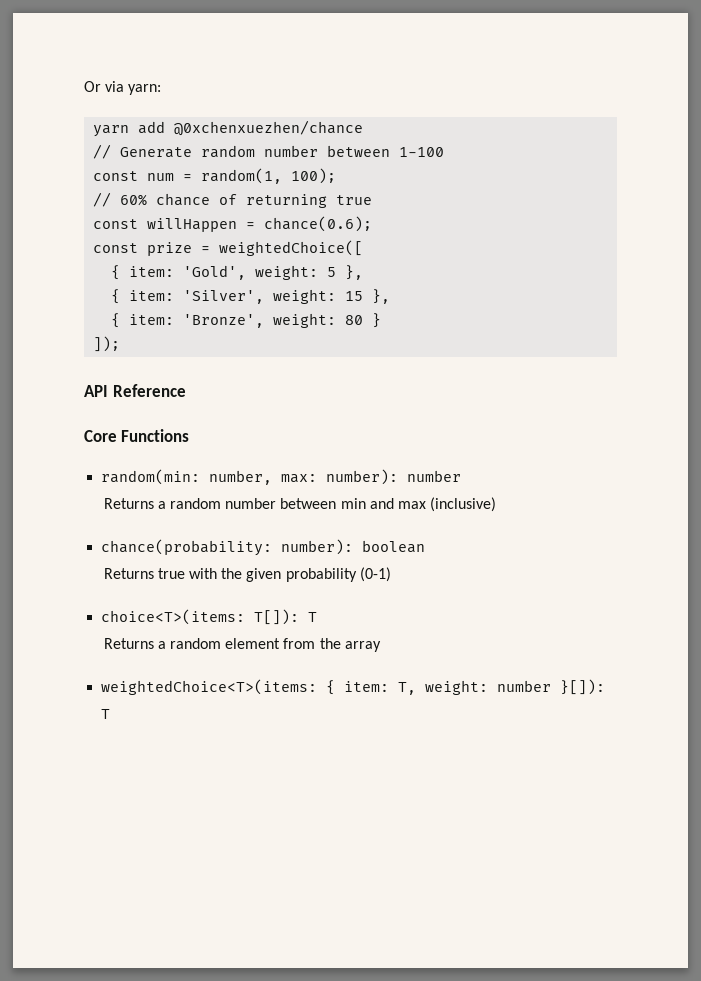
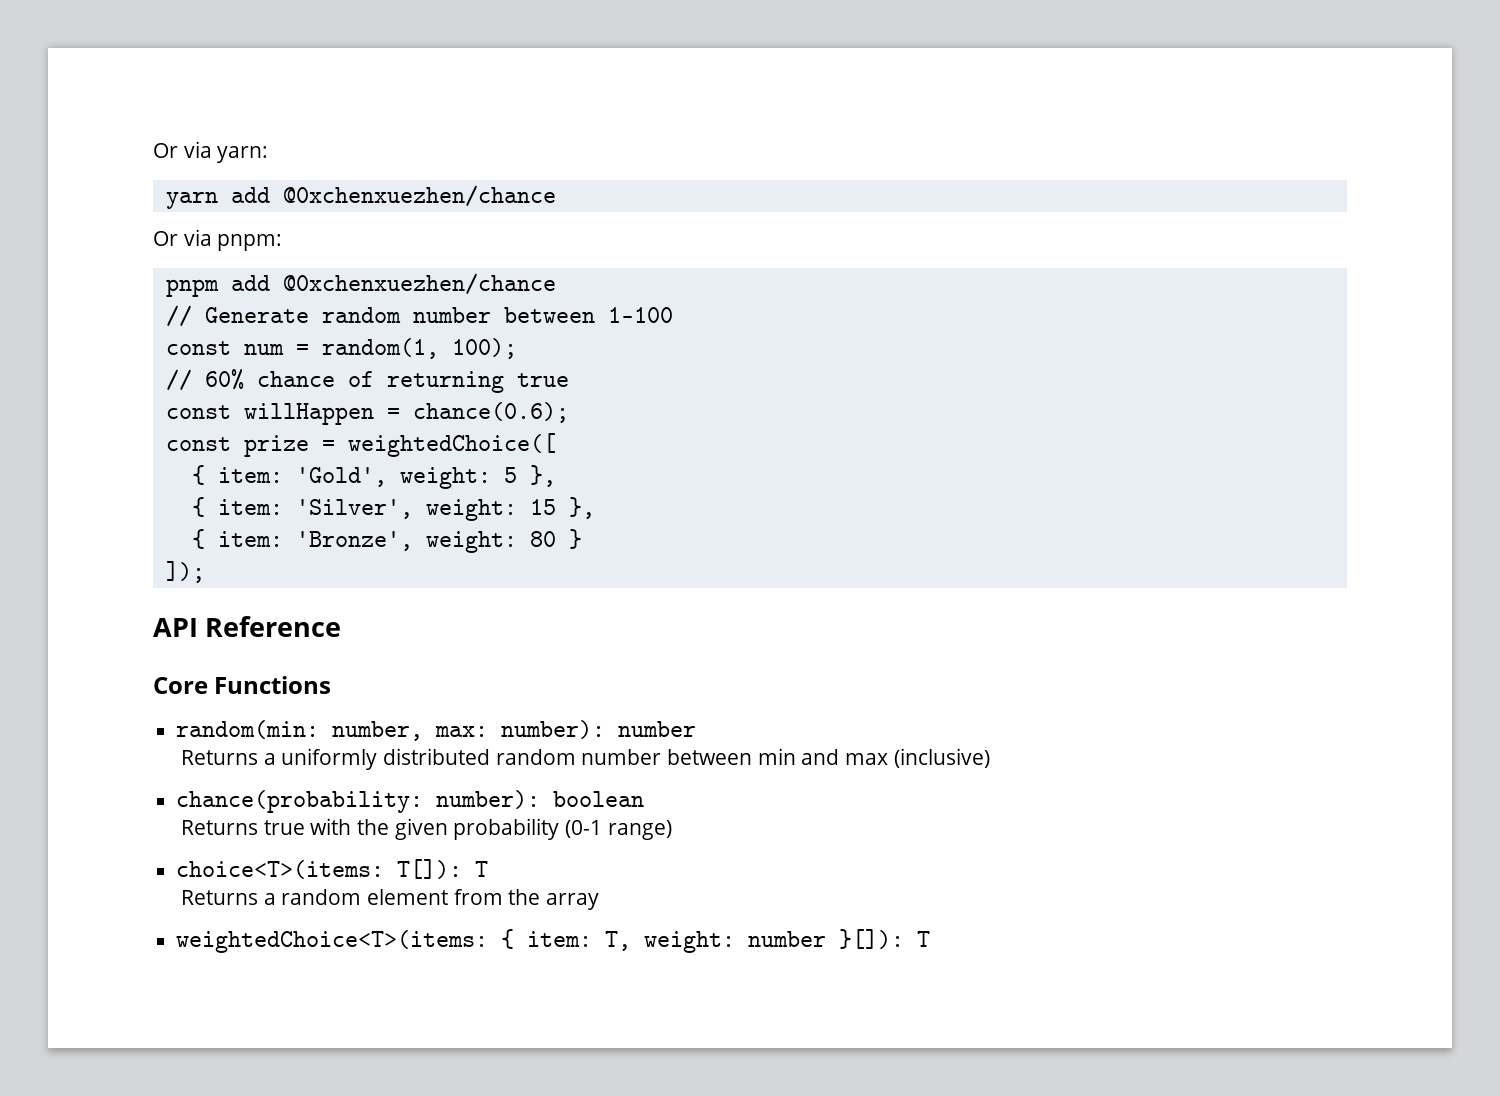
+ Or via pnpm:
+ pnpm add @0xchenxuezhen/chance
- Returns a random number between min and max (inclusive)
+ Returns a uniformly distributed random number between min and max (inclusive)
- Returns true with the given probability (0-1)
+ Returns true with the given probability (0-1 range)

